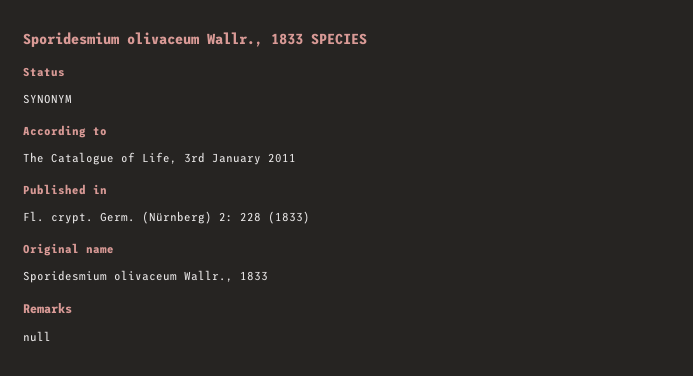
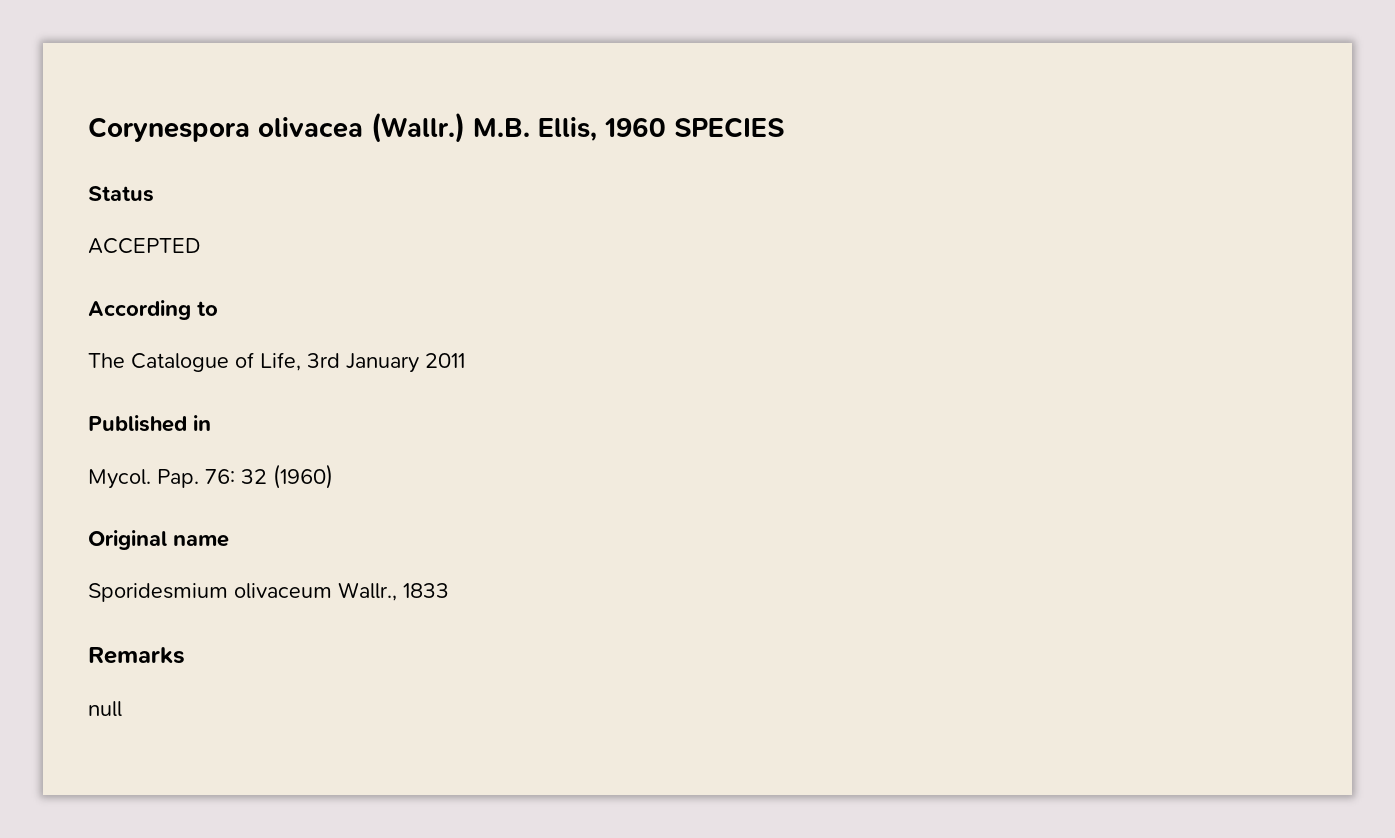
- Sporidesmium olivaceum Wallr., 1833 SPECIES
+ Corynespora olivacea (Wallr.) M.B. Ellis, 1960 SPECIES
- SYNONYM
+ ACCEPTED
- Fl. crypt. Germ. (Nürnberg) 2: 228 (1833)
+ Mycol. Pap. 76: 32 (1960)

